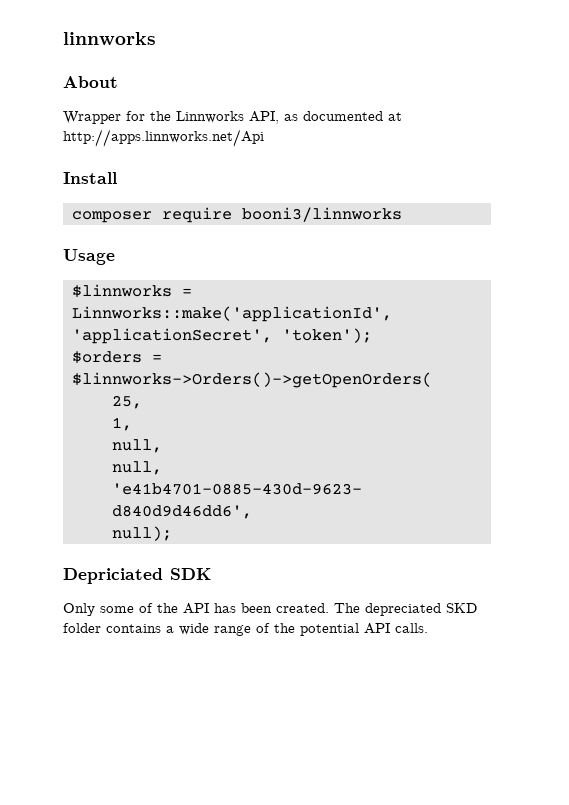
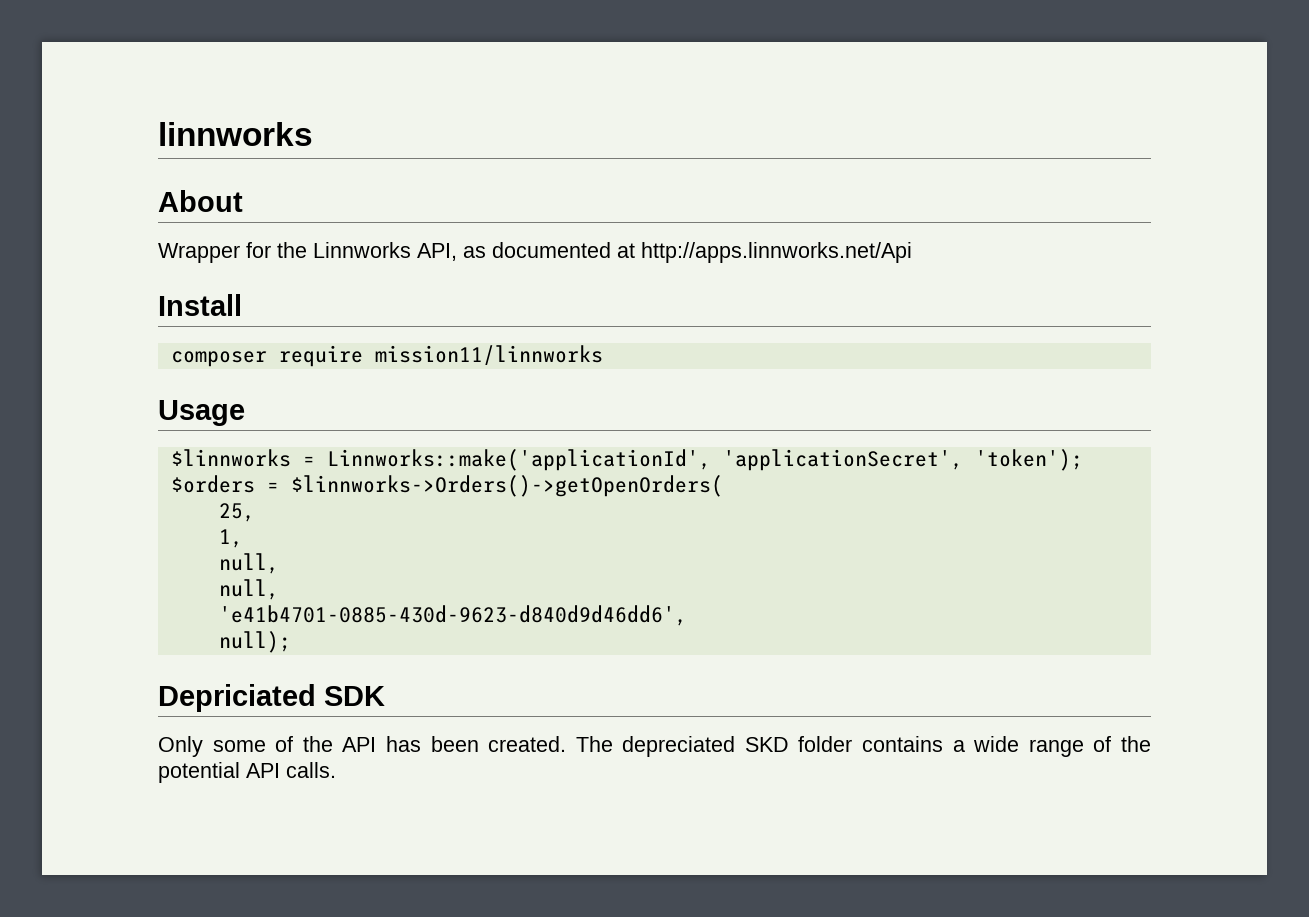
- composer require booni3/linnworks
+ composer require mission11/linnworks

